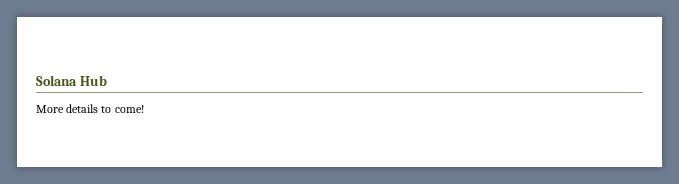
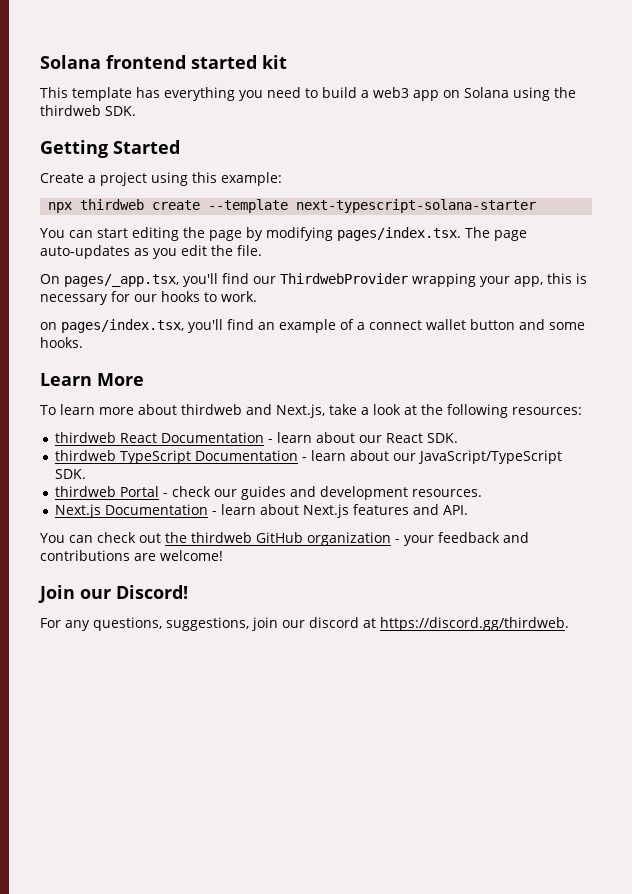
- Solana Hub
- More details to come!
+ Solana frontend started kit
+ This template has everything you need to build a web3 app on Solana using the thirdweb SDK.
+ Getting Started
+ Create a project using this example:
+ npx thirdweb create --template next-typescript-solana-starter
+ You can start editing the page by modifying pages/index.tsx. The page auto-updates as you edit the file.
+ On pages/_app.tsx, you'll find our ThirdwebProvider wrapping your app, this is necessary for our hooks to work.
+ on pages/index.tsx, you'll find an example of a connect wallet button and some hooks.
+ Learn More
+ To learn more about thirdweb and Next.js, take a look at the following resources:
+ thirdweb React Documentation - learn about our React SDK.
+ thirdweb TypeScript Documentation - learn about our JavaScript/TypeScript SDK.
+ thirdweb Portal - check our guides and development resources.
+ Next.js Documentation - learn about Next.js features and API.
+ You can check out the thirdweb GitHub organization - your feedback and contributions are welcome!
+ Join our Discord!
+ For any questions, suggestions, join our discord at https://discord.gg/thirdweb.

